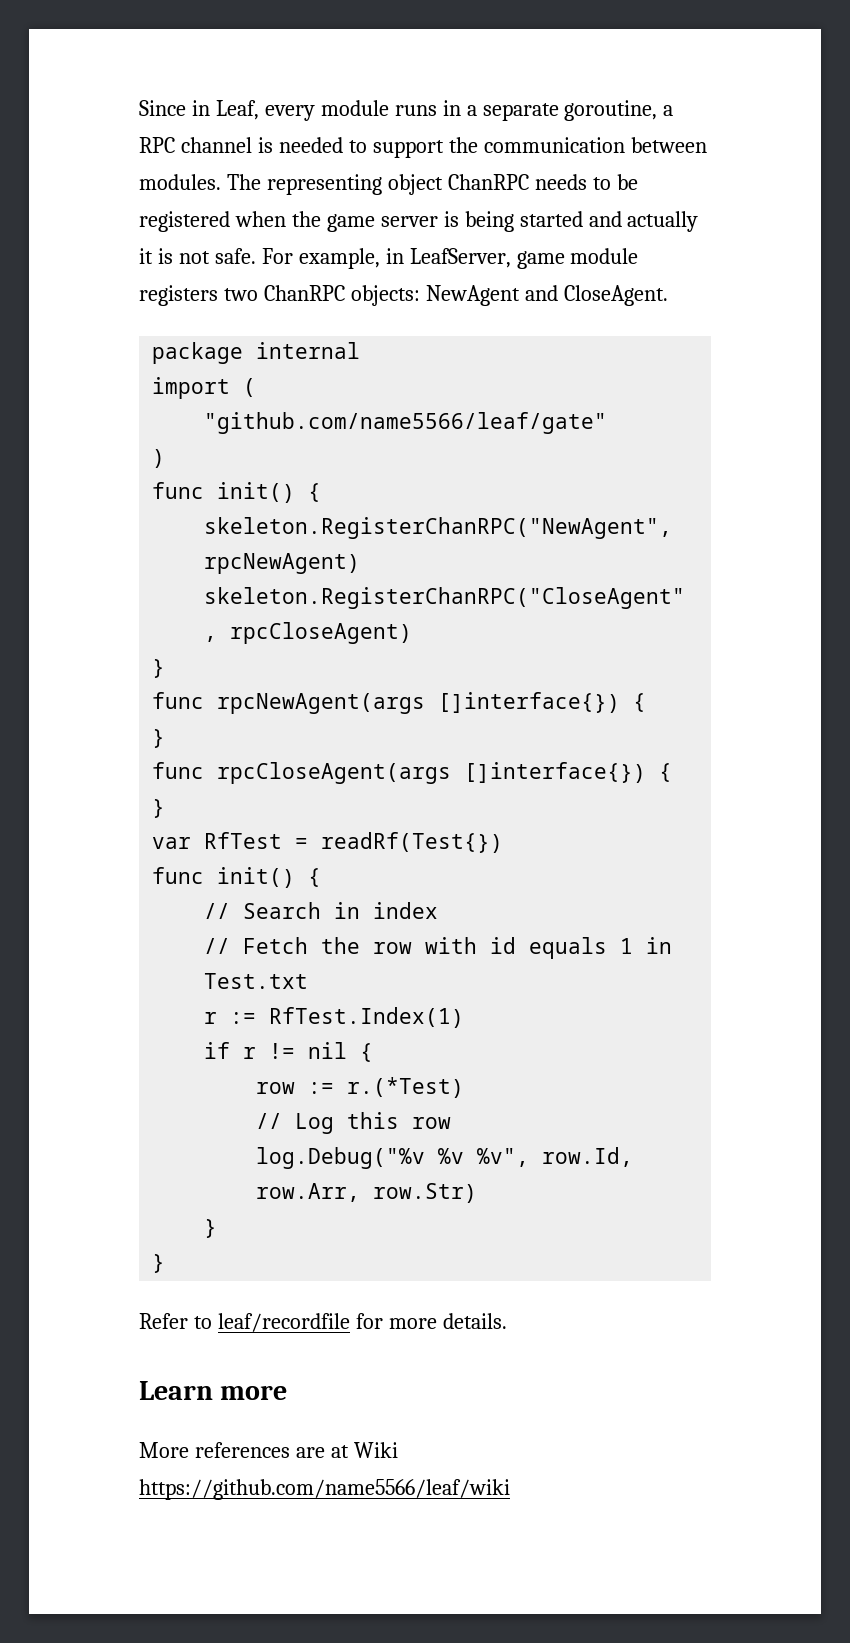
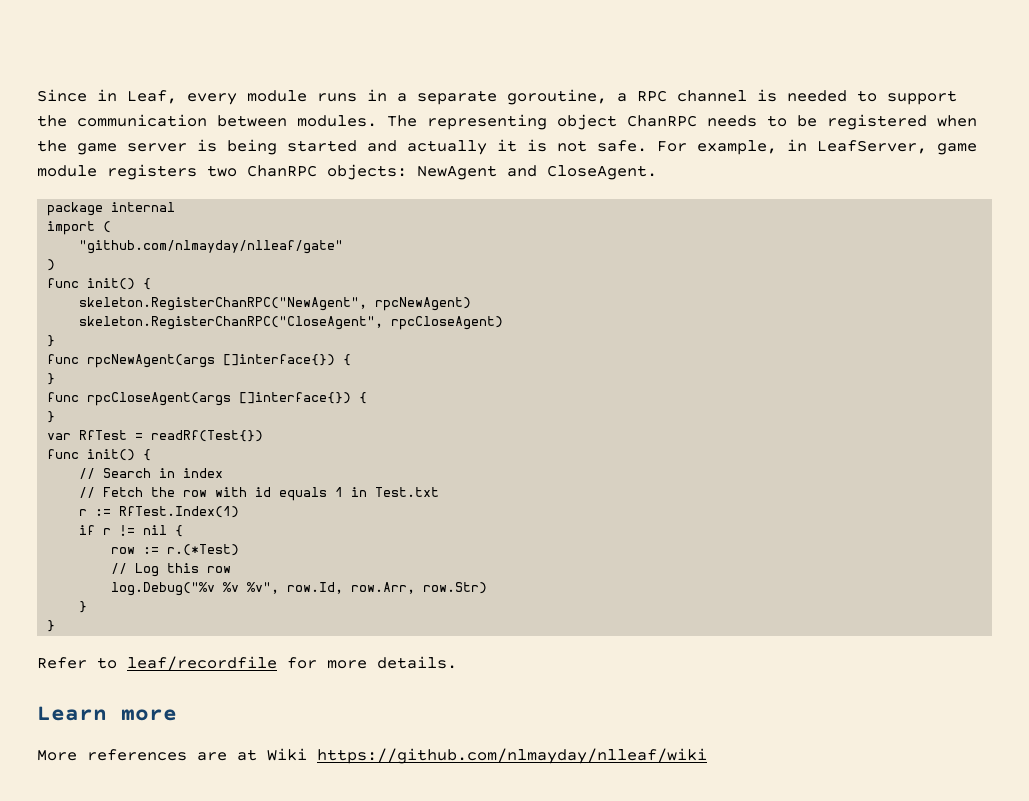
- "github.com/name5566/leaf/gate"
+ "github.com/nlmayday/nlleaf/gate"
- More references are at Wiki https://github.com/name5566/leaf/wiki
+ More references are at Wiki https://github.com/nlmayday/nlleaf/wiki

